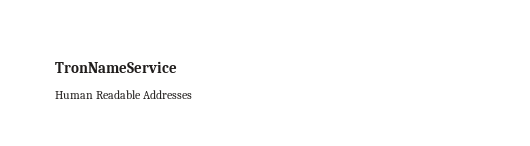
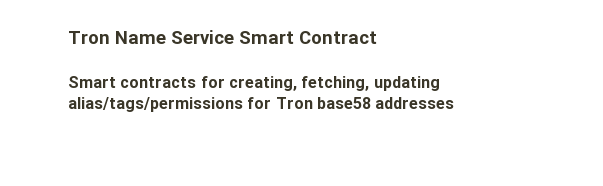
- TronNameService
- Human Readable Addresses
+ Tron Name Service Smart Contract
+ Smart contracts for creating, fetching, updating alias/tags/permissions for Tron base58 addresses

